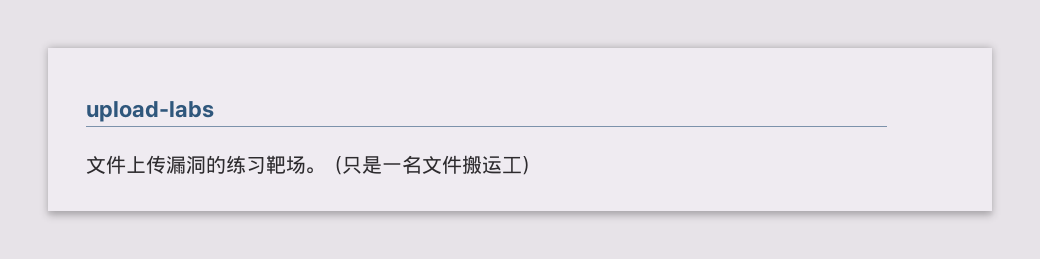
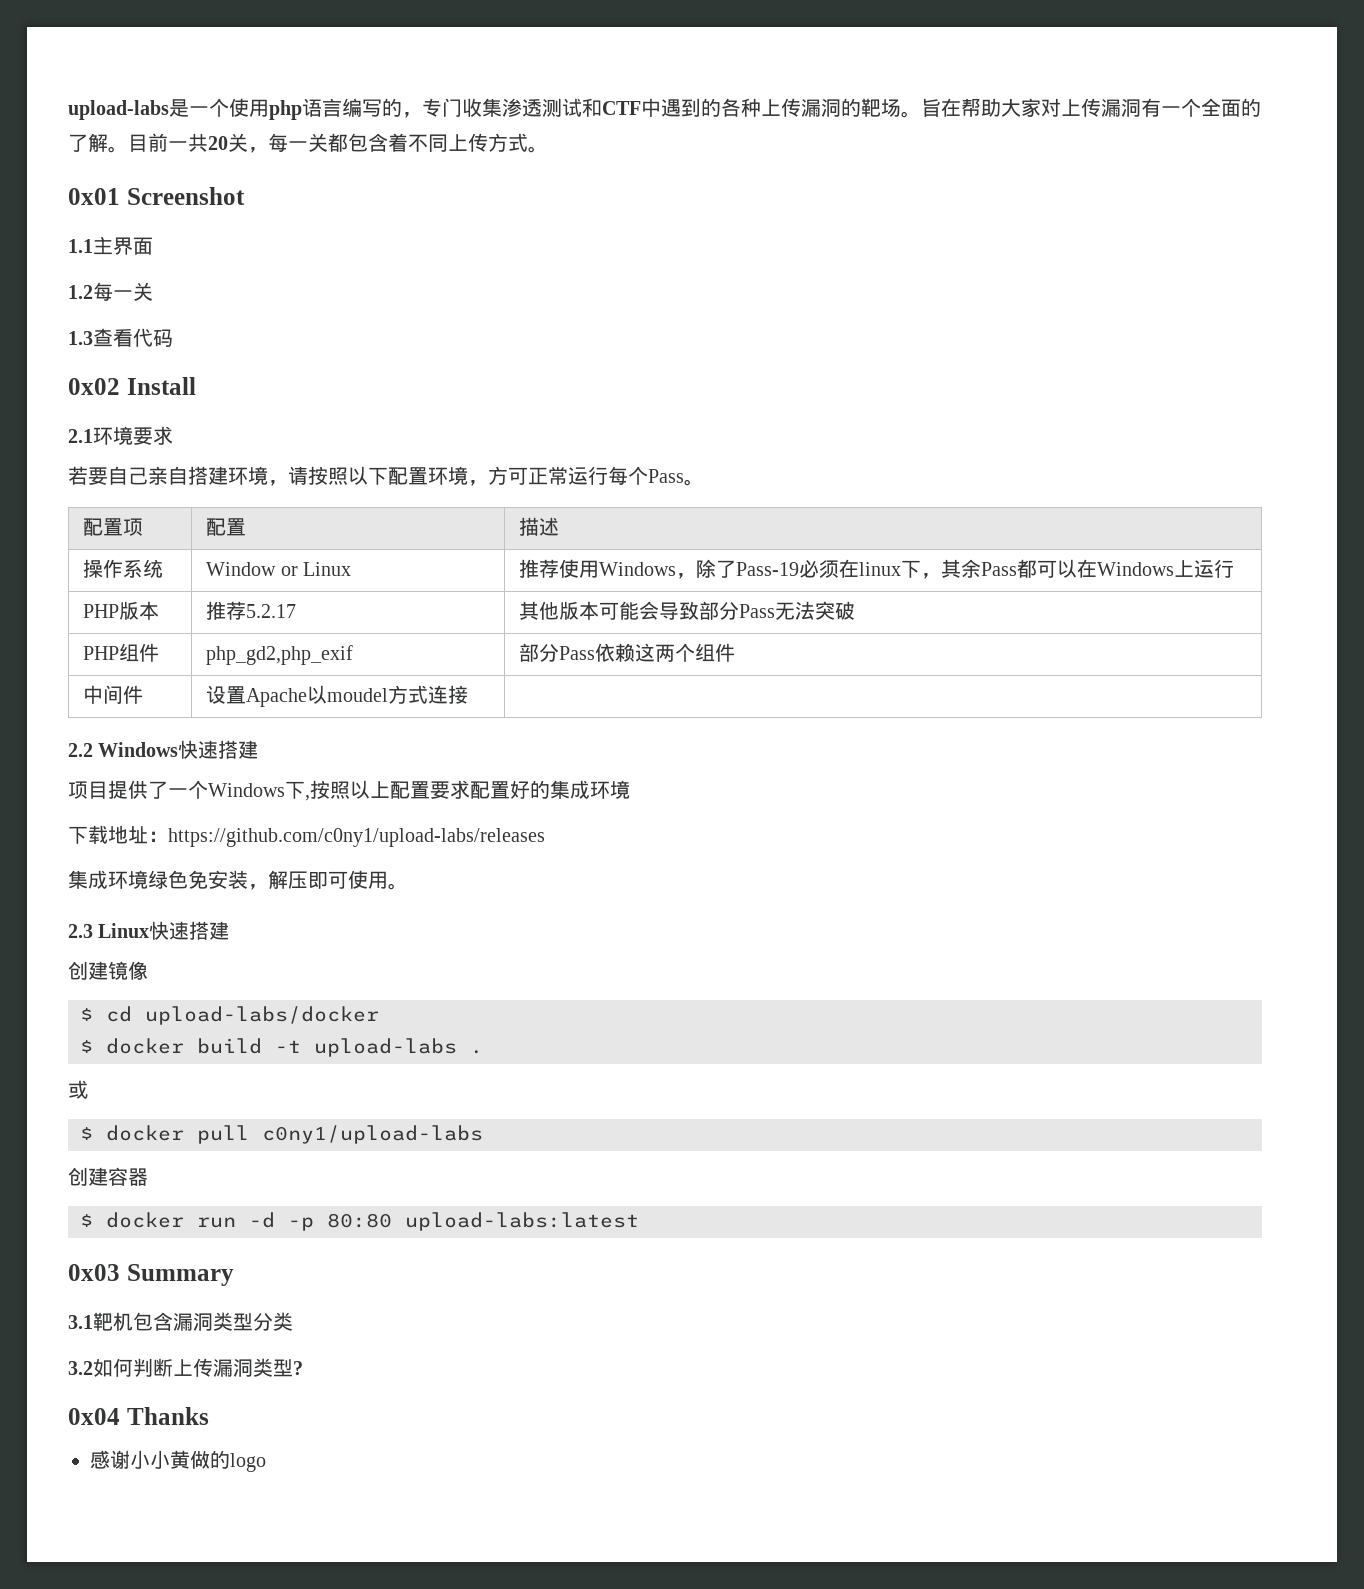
- upload-labs
- 文件上传漏洞的练习靶场。（只是一名文件搬运工）
+ upload-labs是一个使用php语言编写的，专门收集渗透测试和CTF中遇到的各种上传漏洞的靶场。旨在帮助大家对上传漏洞有一个全面的了解。目前一共20关，每一关都包含着不同上传方式。
+ 0x01 Screenshot
+ 1.1主界面
+ 1.2每一关
+ 1.3查看代码
+ 0x02 Install
+ 2.1环境要求
+ 若要自己亲自搭建环境，请按照以下配置环境，方可正常运行每个Pass。
+ 配置项 | 配置 | 描述
+ 操作系统 | Window or Linux | 推荐使用Windows，除了Pass-19必须在linux下，其余Pass都可以在Windows上运行
+ PHP版本 | 推荐5.2.17 | 其他版本可能会导致部分Pass无法突破
+ PHP组件 | php_gd2,php_exif | 部分Pass依赖这两个组件
+ 中间件 | 设置Apache以moudel方式连接 |
+ 2.2 Windows快速搭建
+ 项目提供了一个Windows下,按照以上配置要求配置好的集成环境
+ 下载地址：https://github.com/c0ny1/upload-labs/releases
+ 集成环境绿色免安装，解压即可使用。
+ 2.3 Linux快速搭建
+ 创建镜像
+ $ cd upload-labs/docker
+ $ docker build -t upload-labs .
+ 或
+ $ docker pull c0ny1/upload-labs
+ 创建容器
+ $ docker run -d -p 80:80 upload-labs:latest
+ 0x03 Summary
+ 3.1靶机包含漏洞类型分类
+ 3.2如何判断上传漏洞类型?
+ 0x04 Thanks
+ 感谢小小黄做的logo

